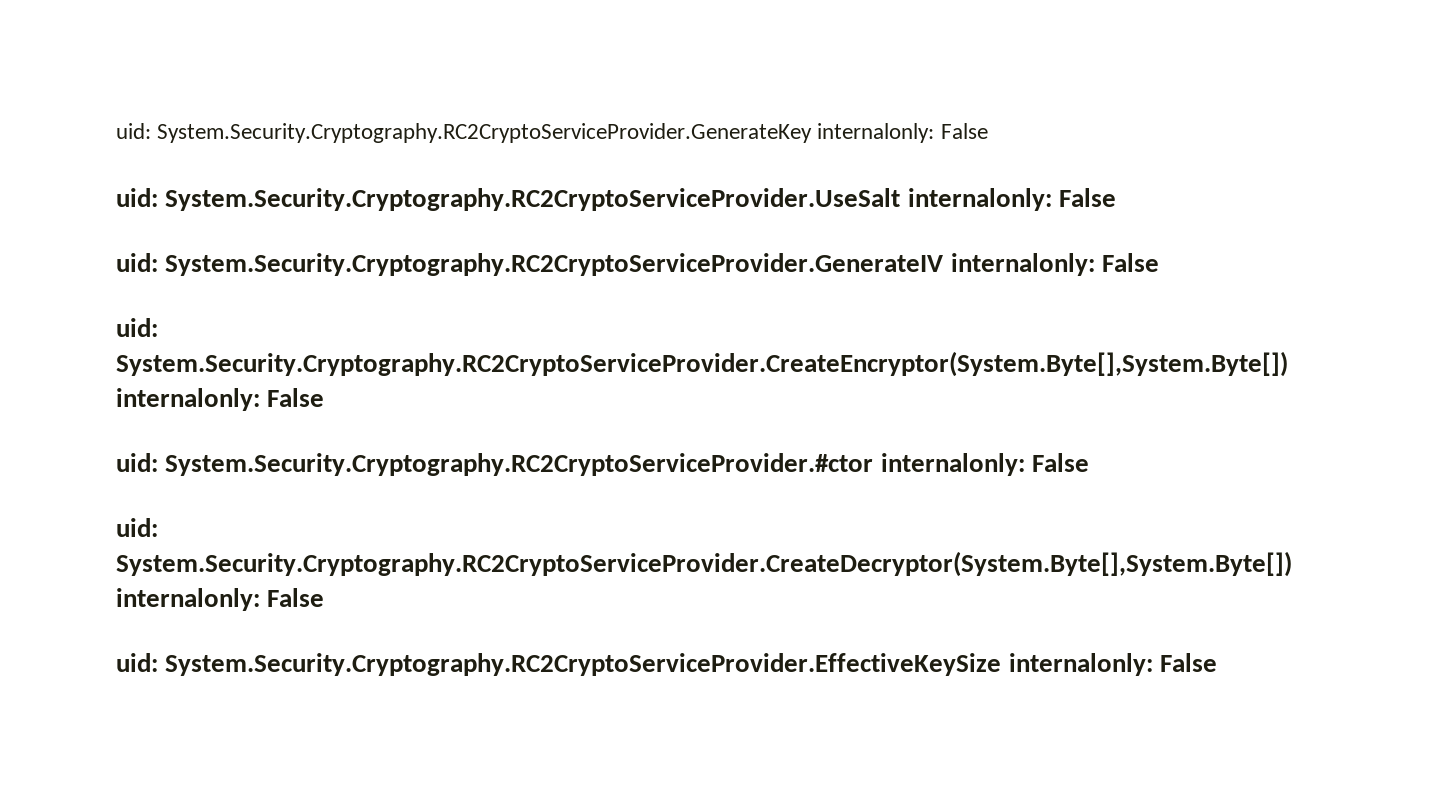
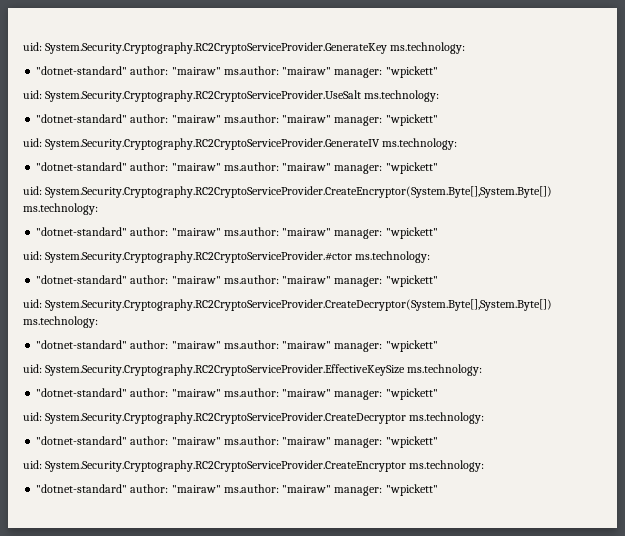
- uid: System.Security.Cryptography.RC2CryptoServiceProvider.GenerateKey internalonly: False
- uid: System.Security.Cryptography.RC2CryptoServiceProvider.UseSalt internalonly: False
- uid: System.Security.Cryptography.RC2CryptoServiceProvider.GenerateIV internalonly: False
- uid: System.Security.Cryptography.RC2CryptoServiceProvider.CreateEncryptor(System.Byte[],System.Byte[]) internalonly: False
- uid: System.Security.Cryptography.RC2CryptoServiceProvider.#ctor internalonly: False
- uid: System.Security.Cryptography.RC2CryptoServiceProvider.CreateDecryptor(System.Byte[],System.Byte[]) internalonly: False
- uid: System.Security.Cryptography.RC2CryptoServiceProvider.EffectiveKeySize internalonly: False
+ uid: System.Security.Cryptography.RC2CryptoServiceProvider.GenerateKey ms.technology:
+ "dotnet-standard" author: "mairaw" ms.author: "mairaw" manager: "wpickett"
+ uid: System.Security.Cryptography.RC2CryptoServiceProvider.UseSalt ms.technology:
+ "dotnet-standard" author: "mairaw" ms.author: "mairaw" manager: "wpickett"
+ uid: System.Security.Cryptography.RC2CryptoServiceProvider.GenerateIV ms.technology:
+ "dotnet-standard" author: "mairaw" ms.author: "mairaw" manager: "wpickett"
+ uid: System.Security.Cryptography.RC2CryptoServiceProvider.CreateEncryptor(System.Byte[],System.Byte[]) ms.technology:
+ "dotnet-standard" author: "mairaw" ms.author: "mairaw" manager: "wpickett"
+ uid: System.Security.Cryptography.RC2CryptoServiceProvider.#ctor ms.technology:
+ "dotnet-standard" author: "mairaw" ms.author: "mairaw" manager: "wpickett"
+ uid: System.Security.Cryptography.RC2CryptoServiceProvider.CreateDecryptor(System.Byte[],System.Byte[]) ms.technology:
+ "dotnet-standard" author: "mairaw" ms.author: "mairaw" manager: "wpickett"
+ uid: System.Security.Cryptography.RC2CryptoServiceProvider.EffectiveKeySize ms.technology:
+ "dotnet-standard" author: "mairaw" ms.author: "mairaw" manager: "wpickett"
+ uid: System.Security.Cryptography.RC2CryptoServiceProvider.CreateDecryptor ms.technology:
+ "dotnet-standard" author: "mairaw" ms.author: "mairaw" manager: "wpickett"
+ uid: System.Security.Cryptography.RC2CryptoServiceProvider.CreateEncryptor ms.technology:
+ "dotnet-standard" author: "mairaw" ms.author: "mairaw" manager: "wpickett"

